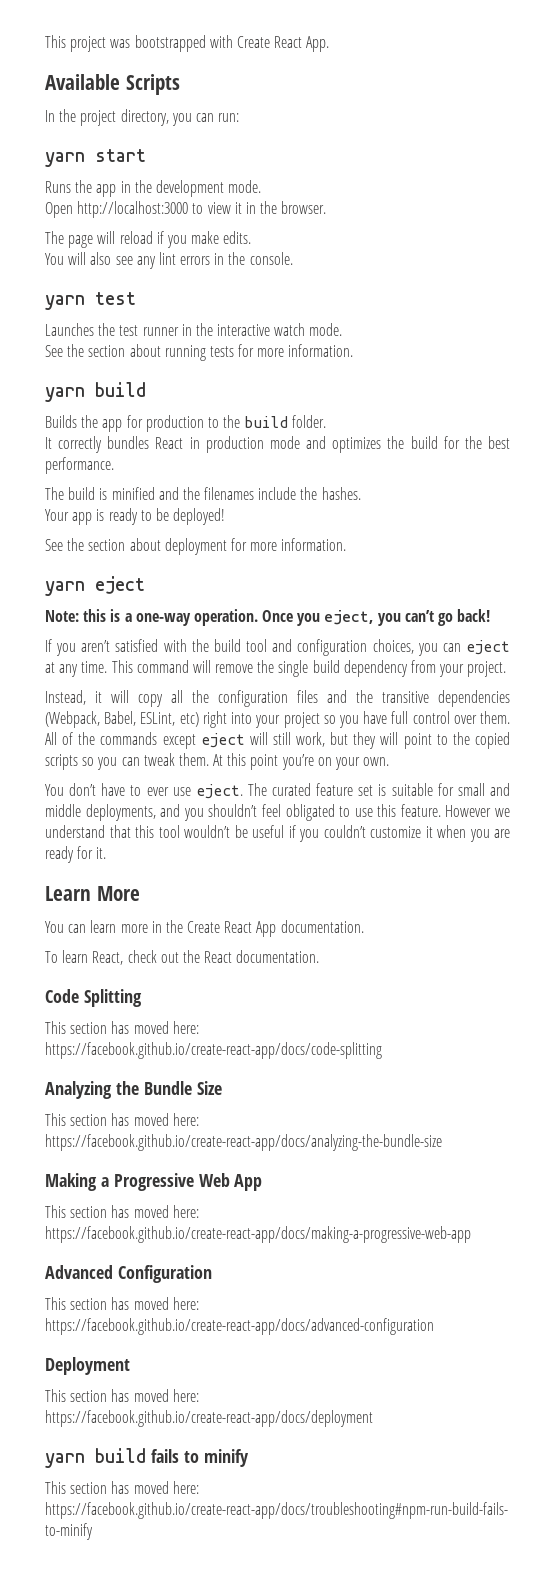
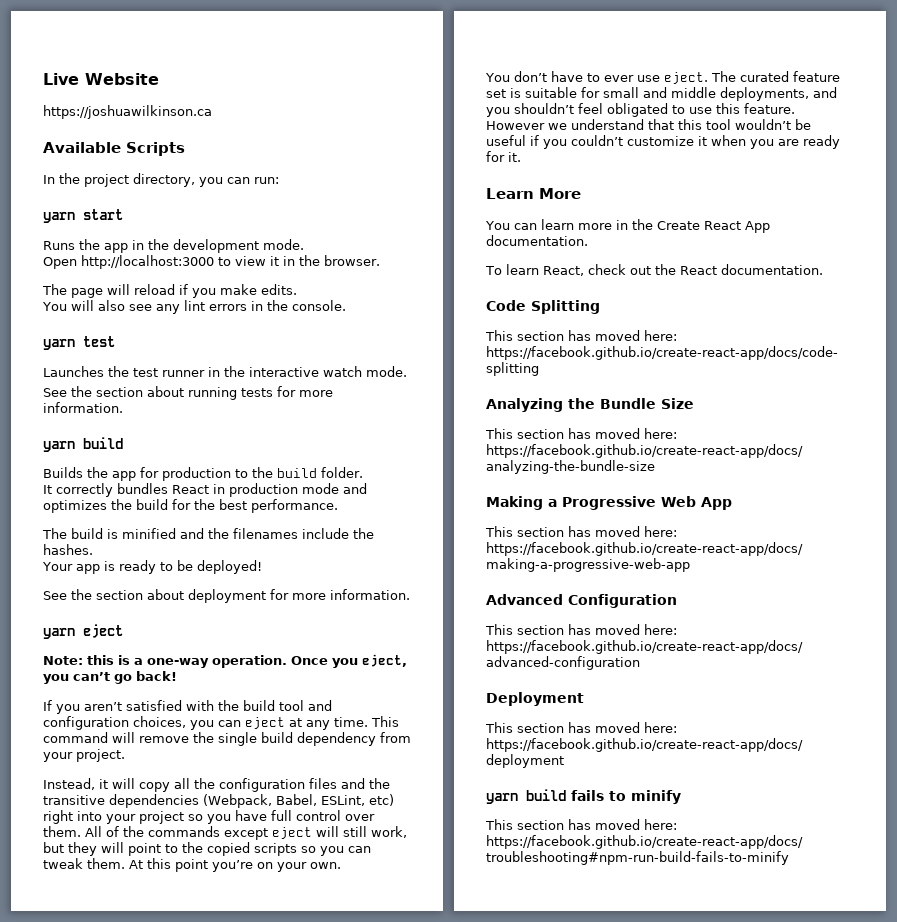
- This project was bootstrapped with Create React App.
+ Live Website
+ https://joshuawilkinson.ca

